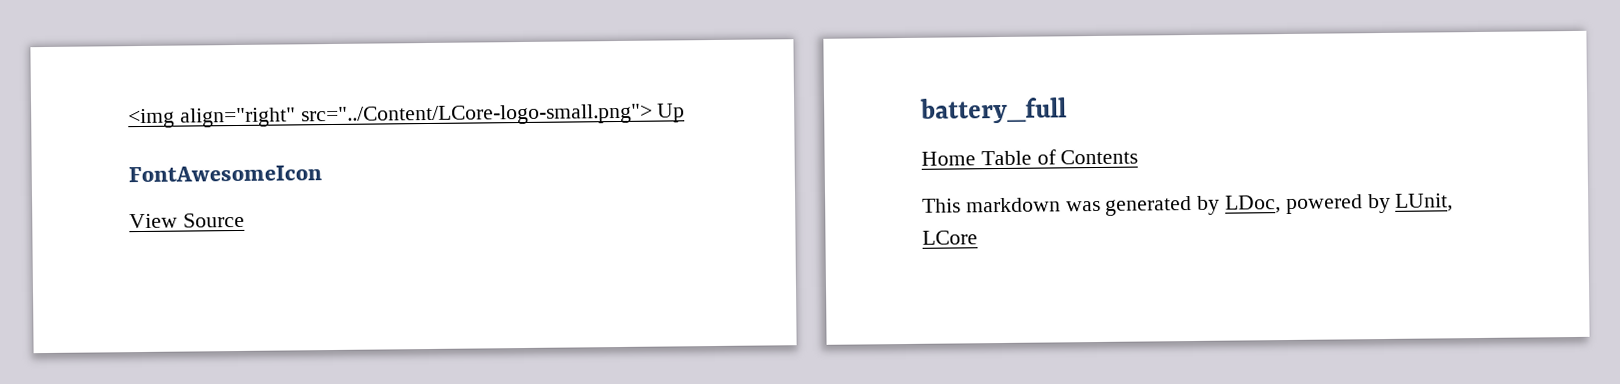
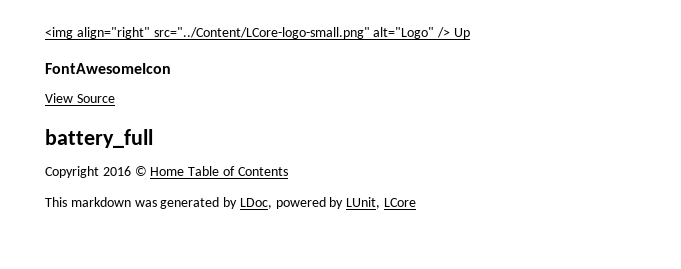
- <img align="right" src="../Content/LCore-logo-small.png"> Up
+ <img align="right" src="../Content/LCore-logo-small.png" alt="Logo" /> Up
- Home Table of Contents
+ Copyright 2016 © Home Table of Contents

